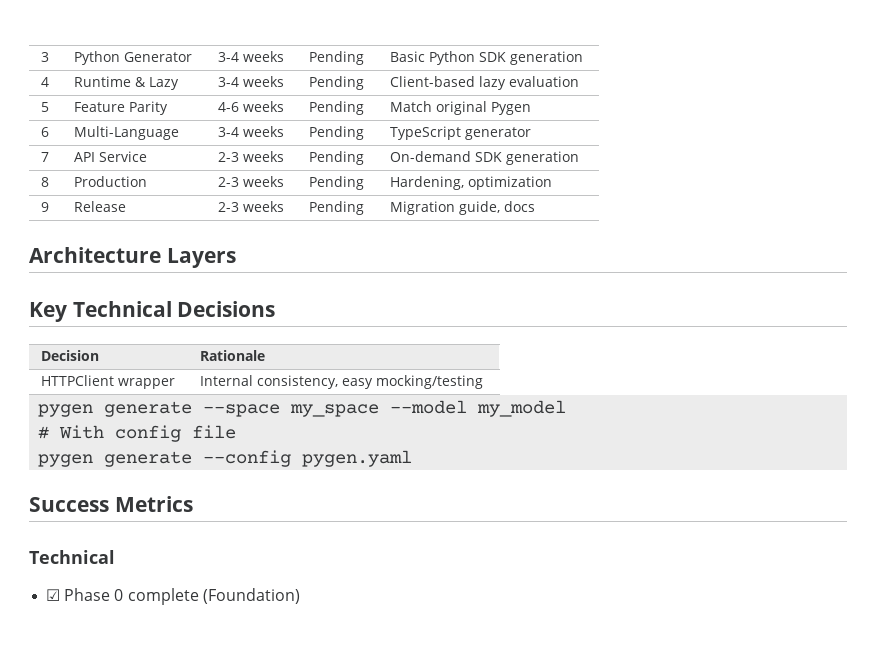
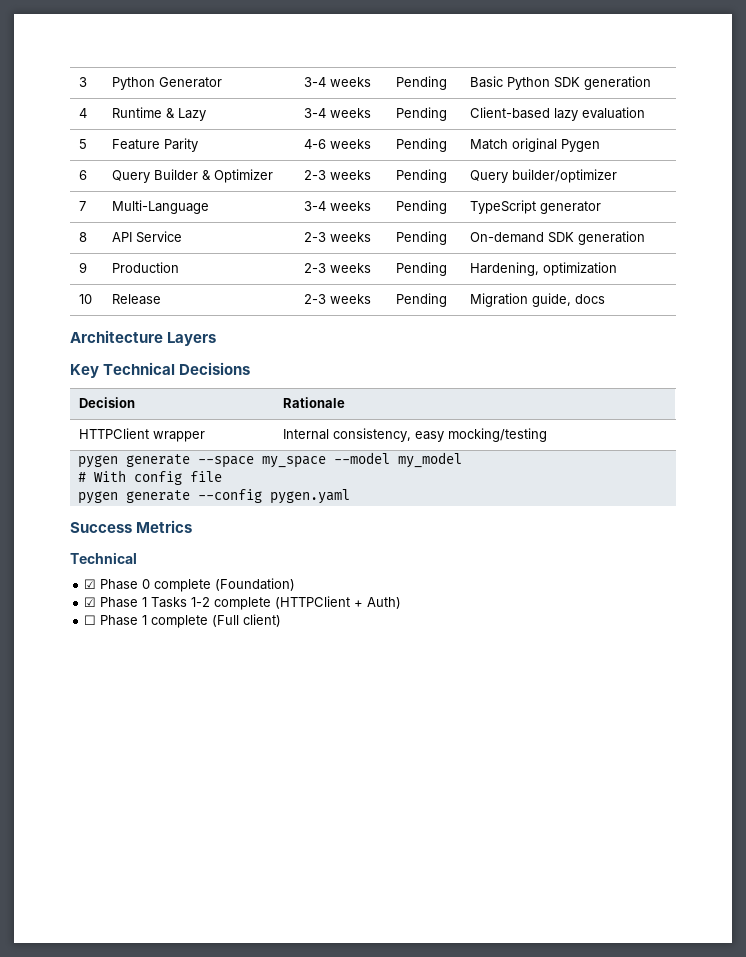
- 6 | Multi-Language | 3-4 weeks | Pending | TypeScript generator
+ 6 | Query Builder & Optimizer | 2-3 weeks | Pending | Query builder/optimizer
+ 7 | Multi-Language | 3-4 weeks | Pending | TypeScript generator
- 7 | API Service | 2-3 weeks | Pending | On-demand SDK generation
+ 8 | API Service | 2-3 weeks | Pending | On-demand SDK generation
- 8 | Production | 2-3 weeks | Pending | Hardening, optimization
+ 9 | Production | 2-3 weeks | Pending | Hardening, optimization
- 9 | Release | 2-3 weeks | Pending | Migration guide, docs
+ 10 | Release | 2-3 weeks | Pending | Migration guide, docs
+ ☑ Phase 1 Tasks 1-2 complete (HTTPClient + Auth)
+ ☐ Phase 1 complete (Full client)

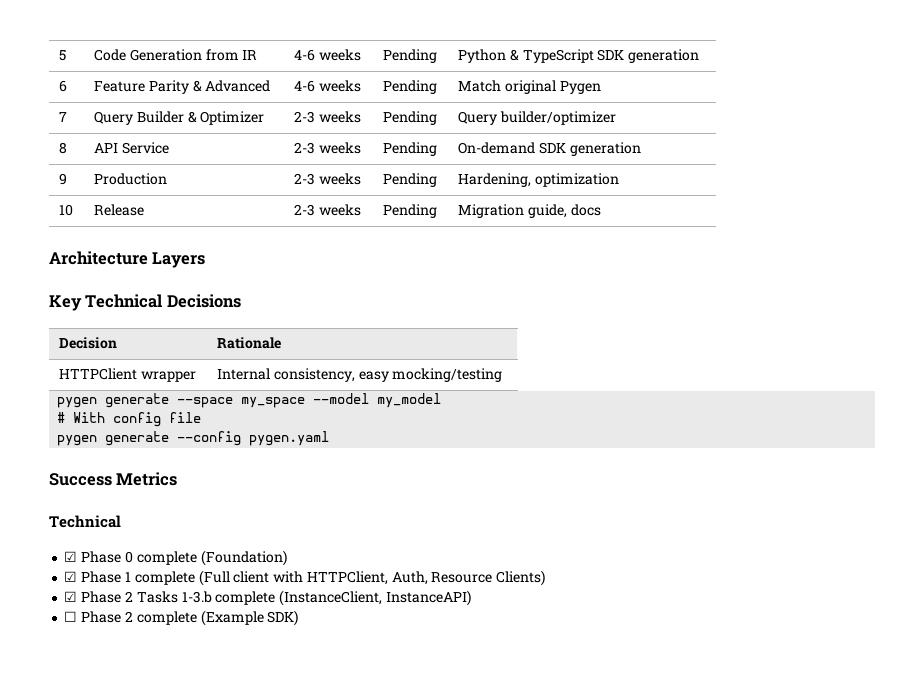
- 3 | Python Generator | 3-4 weeks | Pending | Basic Python SDK generation
- 4 | Runtime & Lazy | 3-4 weeks | Pending | Client-based lazy evaluation
- 5 | Feature Parity | 4-6 weeks | Pending | Match original Pygen
+ 5 | Code Generation from IR | 4-6 weeks | Pending | Python & TypeScript SDK generation
+ 6 | Feature Parity & Advanced | 4-6 weeks | Pending | Match original Pygen
- 6 | Query Builder & Optimizer | 2-3 weeks | Pending | Query builder/optimizer
+ 7 | Query Builder & Optimizer | 2-3 weeks | Pending | Query builder/optimizer
- 7 | Multi-Language | 3-4 weeks | Pending | TypeScript generator
- ☑ Phase 1 Tasks 1-2 complete (HTTPClient + Auth)
- ☐ Phase 1 complete (Full client)
+ ☑ Phase 1 complete (Full client with HTTPClient, Auth, Resource Clients)
+ ☑ Phase 2 Tasks 1-3.b complete (InstanceClient, InstanceAPI)
+ ☐ Phase 2 complete (Example SDK)

